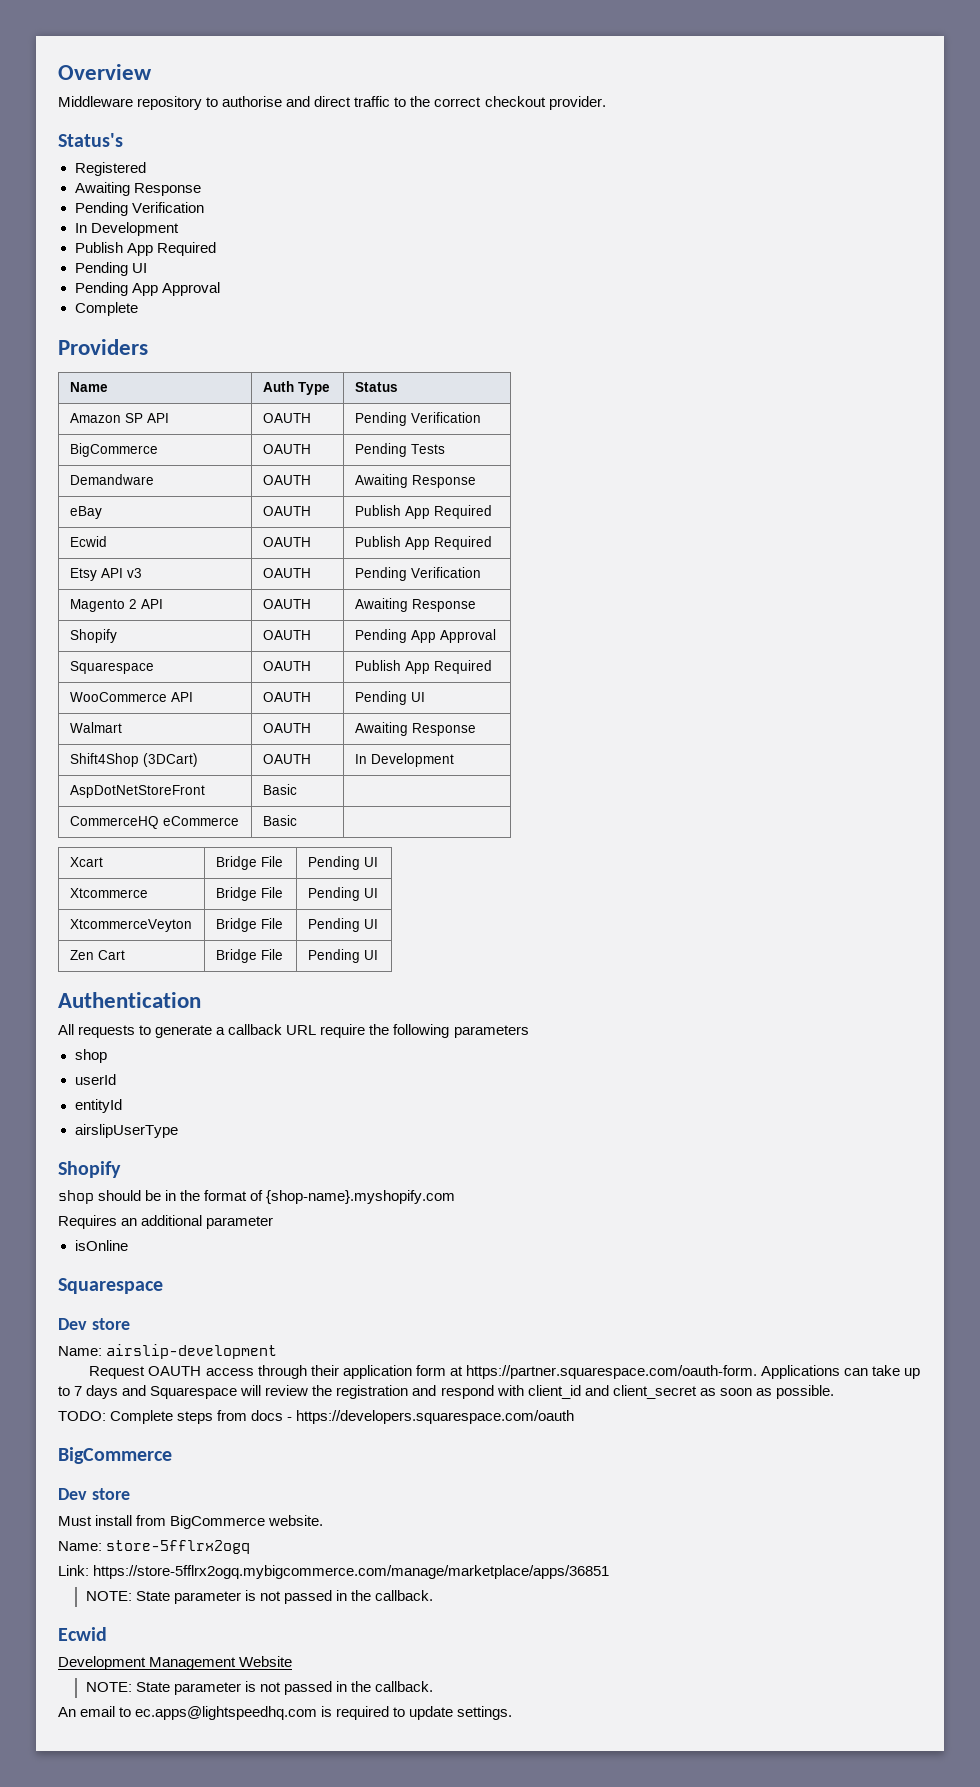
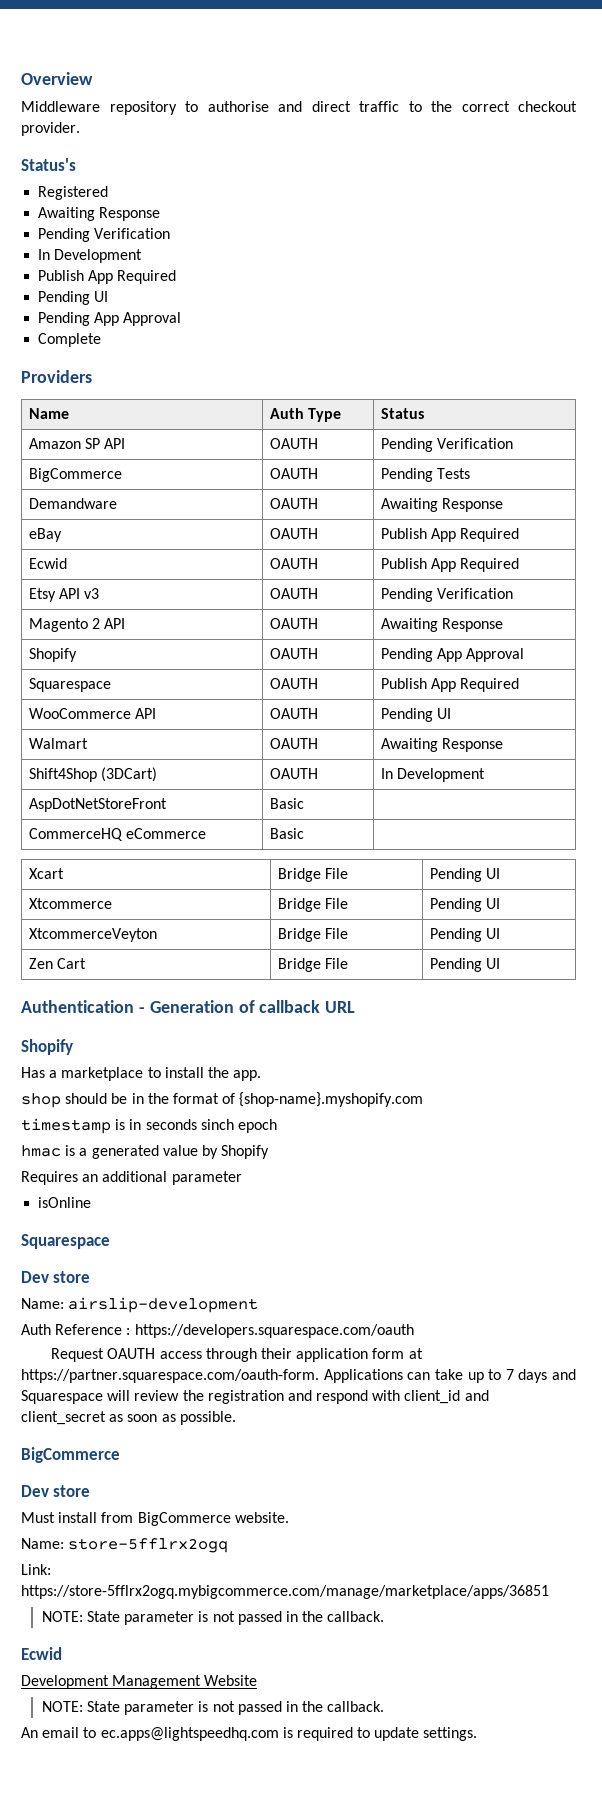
- Authentication
- All requests to generate a callback URL require the following parameters
- shop
- userId
- entityId
- airslipUserType
+ Authentication - Generation of callback URL
  Shopify
+ Has a marketplace to install the app.
+ timestamp is in seconds sinch epoch
+ hmac is a generated value by Shopify
+ Auth Reference : https://developers.squarespace.com/oauth
- TODO: Complete steps from docs - https://developers.squarespace.com/oauth

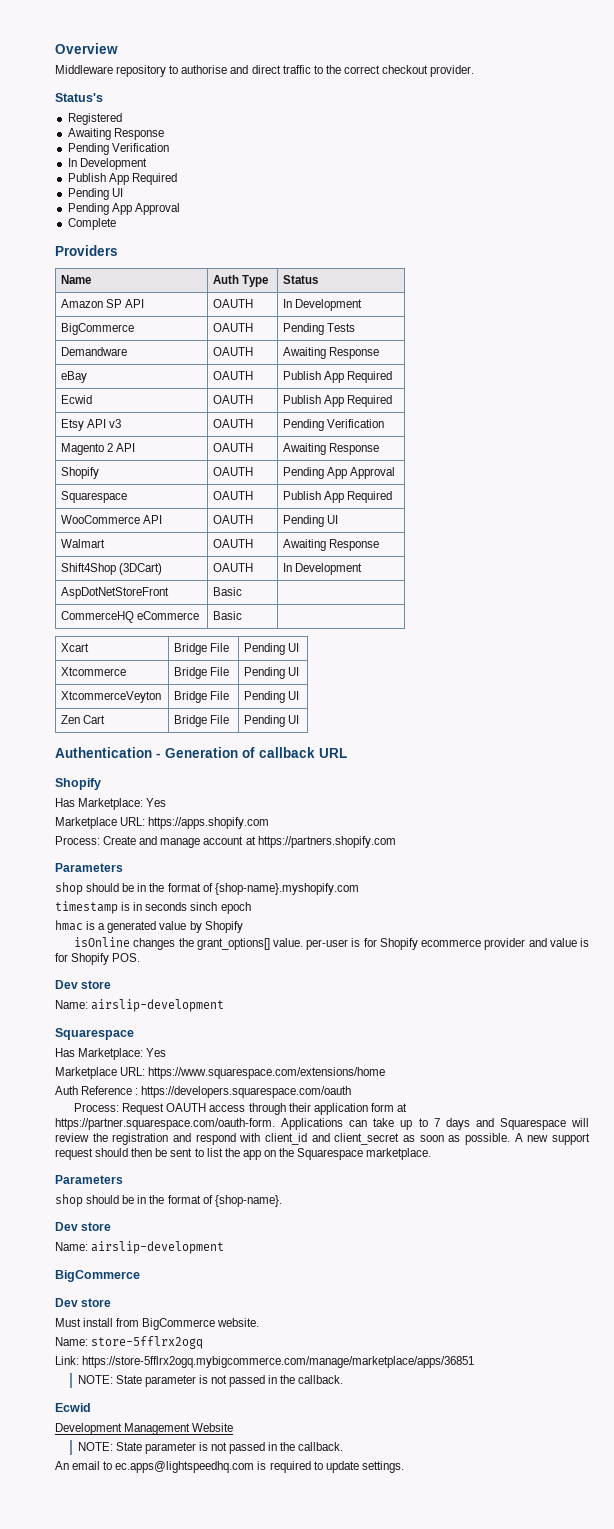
- Amazon SP API | OAUTH | Pending Verification
+ Amazon SP API | OAUTH | In Development
  Authentication - Generation of callback URL
  Shopify
- Has a marketplace to install the app.
+ Has Marketplace: Yes
+ Marketplace URL: https://apps.shopify.com
+ Process: Create and manage account at https://partners.shopify.com
+ Parameters
- Requires an additional parameter
- isOnline
- Squarespace
+ isOnline changes the grant_options[] value. per-user is for Shopify ecommerce provider and value is for Shopify POS.
  Dev store
  Name: airslip-development
+ Squarespace
+ Has Marketplace: Yes
+ Marketplace URL: https://www.squarespace.com/extensions/home
- Request OAUTH access through their application form at https://partner.squarespace.com/oauth-form. Applications can take up to 7 days and Squarespace will review the registration and respond with client_id and client_secret as soon as possible.
+ Process: Request OAUTH access through their application form at https://partner.squarespace.com/oauth-form. Applications can take up to 7 days and Squarespace will review the registration and respond with client_id and client_secret as soon as possible. A new support request should then be sent to list the app on the Squarespace marketplace.
+ Parameters
+ shop should be in the format of {shop-name}.
+ Dev store
+ Name: airslip-development

